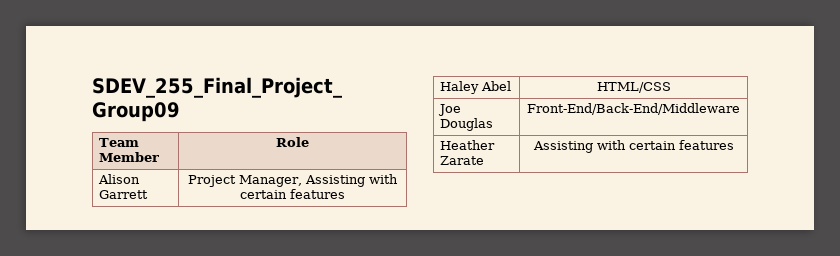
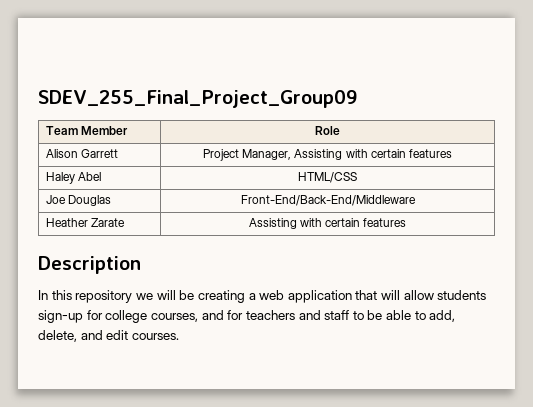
+ Description
+ In this repository we will be creating a web application that will allow students sign-up for college courses, and for teachers and staff to be able to add, delete, and edit courses.

